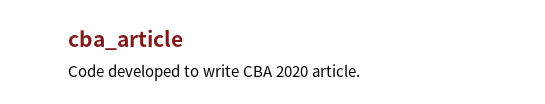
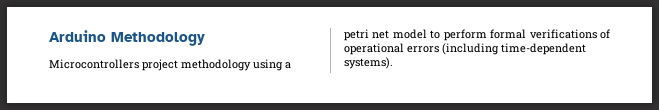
- cba_article
- Code developed to write CBA 2020 article.
+ Arduino Methodology
+ Microcontrollers project methodology using a petri net model to perform formal verifications of operational errors (including time-dependent systems).

